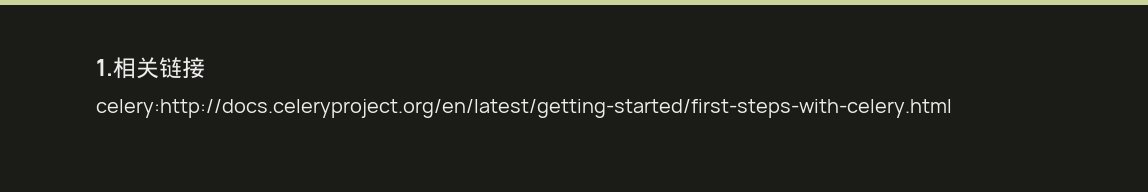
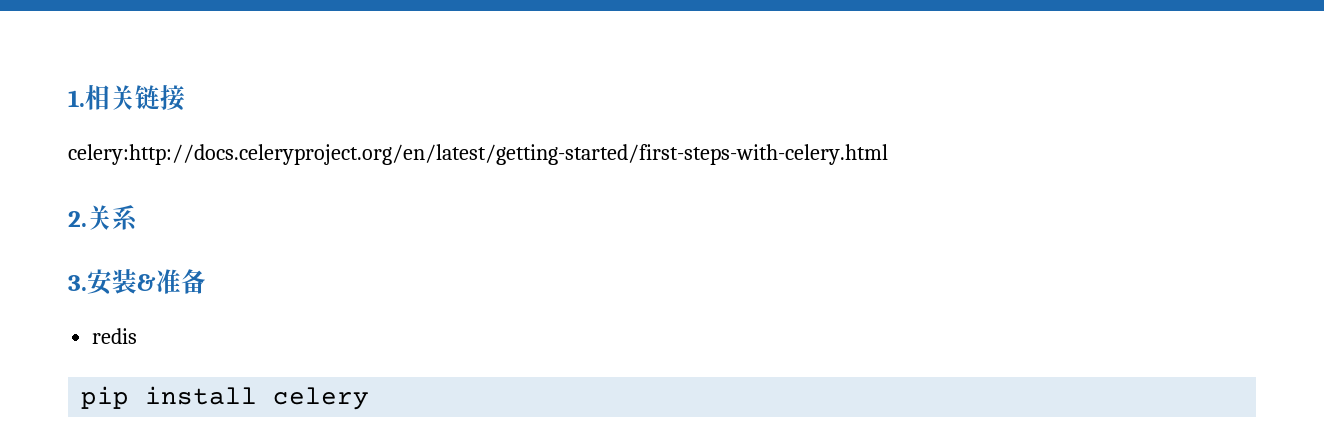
+ 2.关系
+ 3.安装&准备
+ redis
+ pip install celery

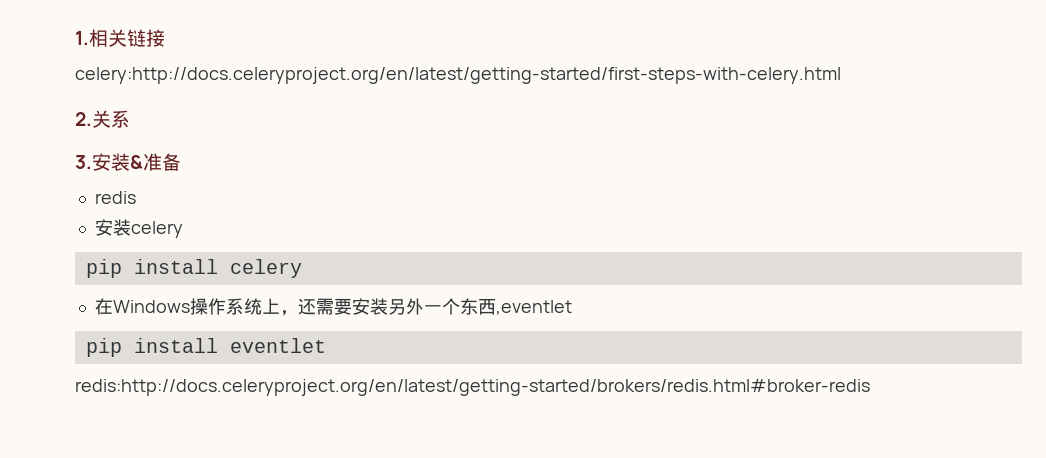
+ 安装celery
+ 在Windows操作系统上，还需要安装另外一个东西,eventlet
+ pip install eventlet
+ redis:http://docs.celeryproject.org/en/latest/getting-started/brokers/redis.html#broker-redis

